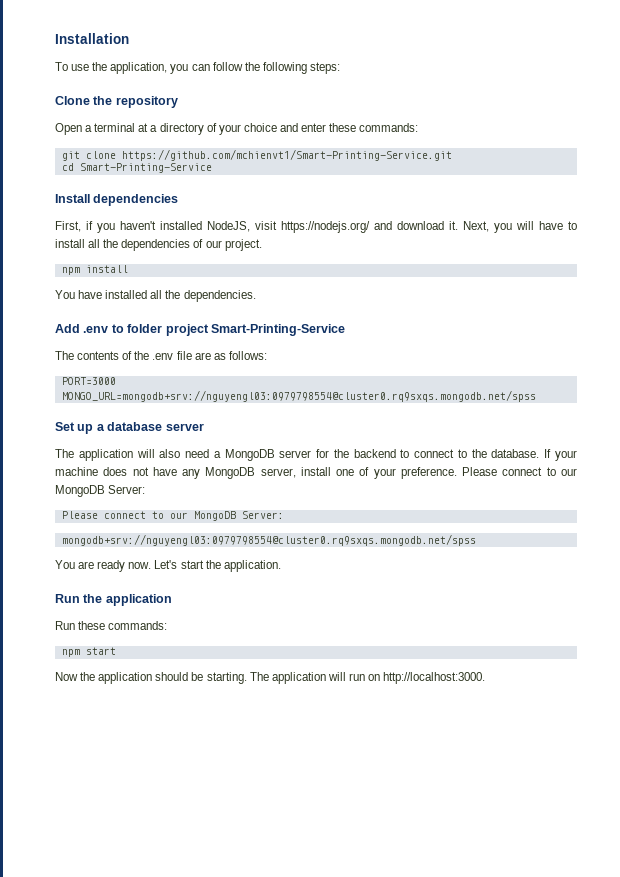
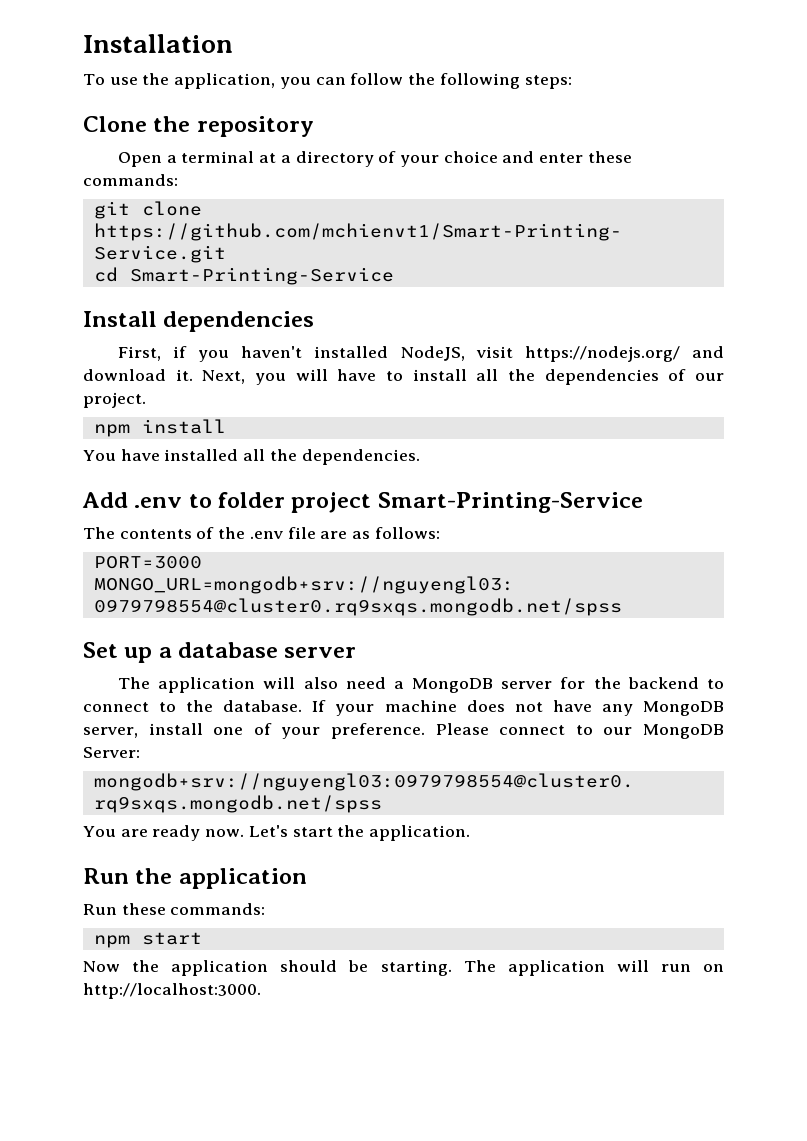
  If your machine does not have any MongoDB server, install one of your preference. Please connect to our MongoDB Server:
- Please connect to our MongoDB Server:

